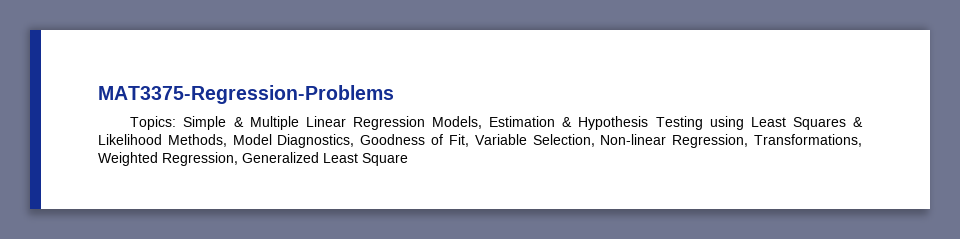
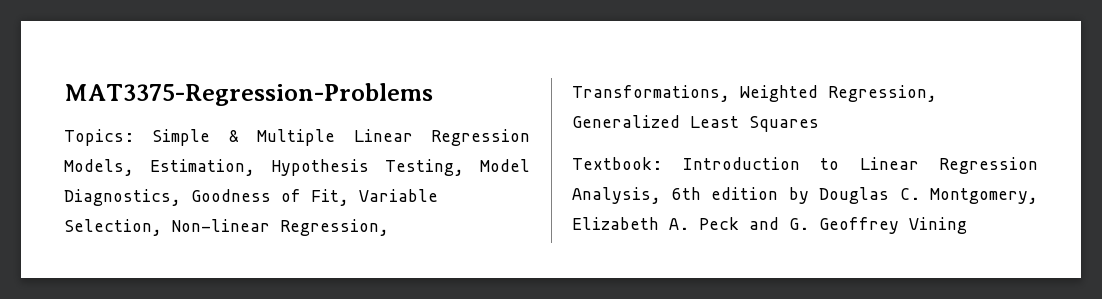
- Topics: Simple & Multiple Linear Regression Models, Estimation & Hypothesis Testing using Least Squares & Likelihood Methods, Model Diagnostics, Goodness of Fit, Variable Selection, Non-linear Regression, Transformations, Weighted Regression, Generalized Least Square
+ Topics: Simple & Multiple Linear Regression Models, Estimation, Hypothesis Testing, Model Diagnostics, Goodness of Fit, Variable Selection, Non-linear Regression, Transformations, Weighted Regression, Generalized Least Squares
+ Textbook: Introduction to Linear Regression Analysis, 6th edition by Douglas C. Montgomery, Elizabeth A. Peck and G. Geoffrey Vining

